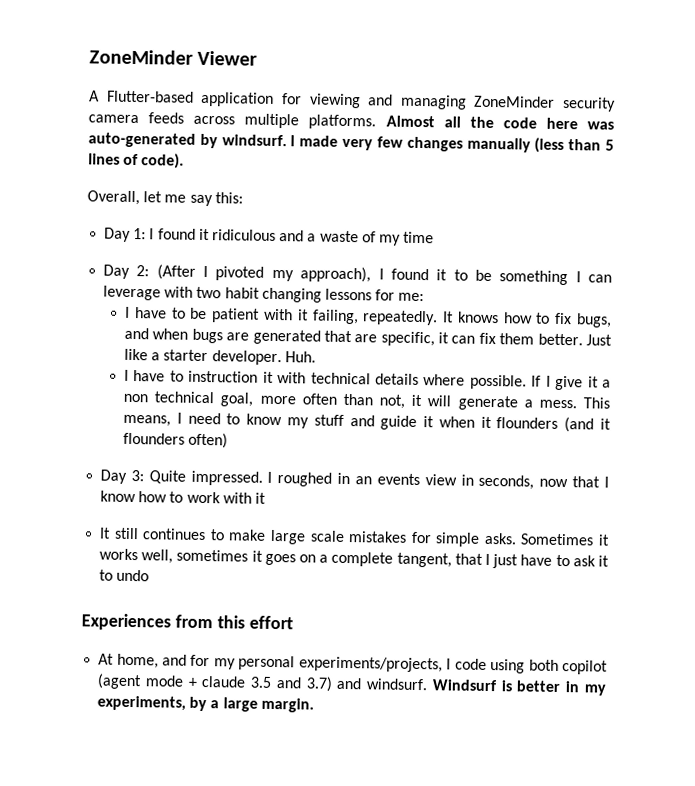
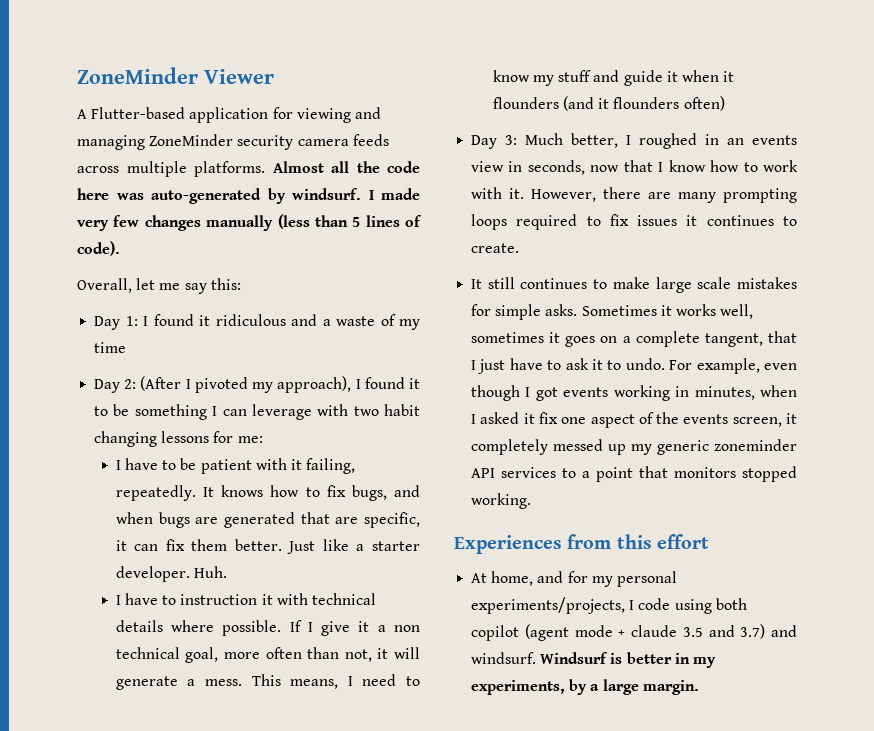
- Day 3: Quite impressed. I roughed in an events view in seconds, now that I know how to work with it
+ Day 3: Much better, I roughed in an events view in seconds, now that I know how to work with it. However, there are many prompting loops required to fix issues it continues to create.
- Sometimes it works well, sometimes it goes on a complete tangent, that I just have to ask it to undo
+ Sometimes it works well, sometimes it goes on a complete tangent, that I just have to ask it to undo. For example, even though I got events working in minutes, when I asked it fix one aspect of the events screen, it completely messed up my generic zoneminder API services to a point that monitors stopped working.

